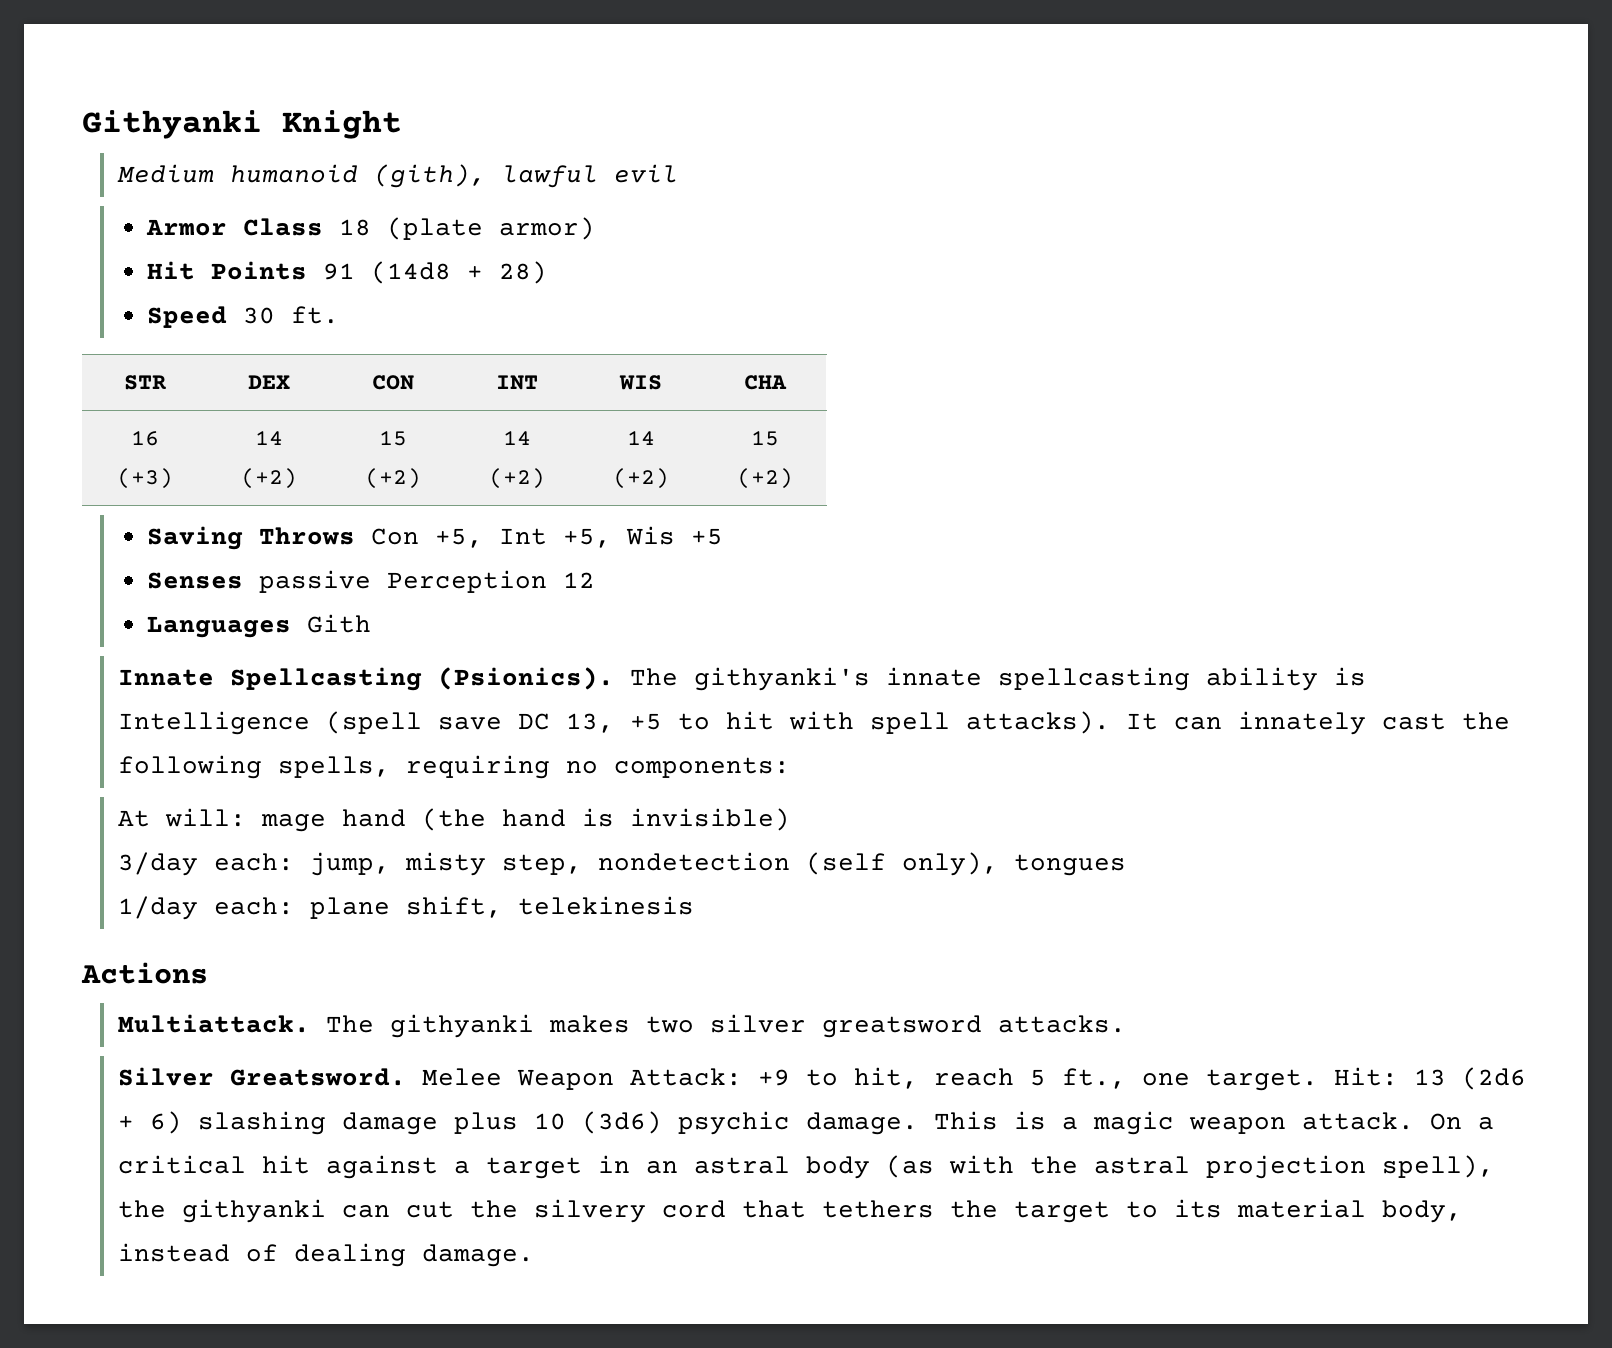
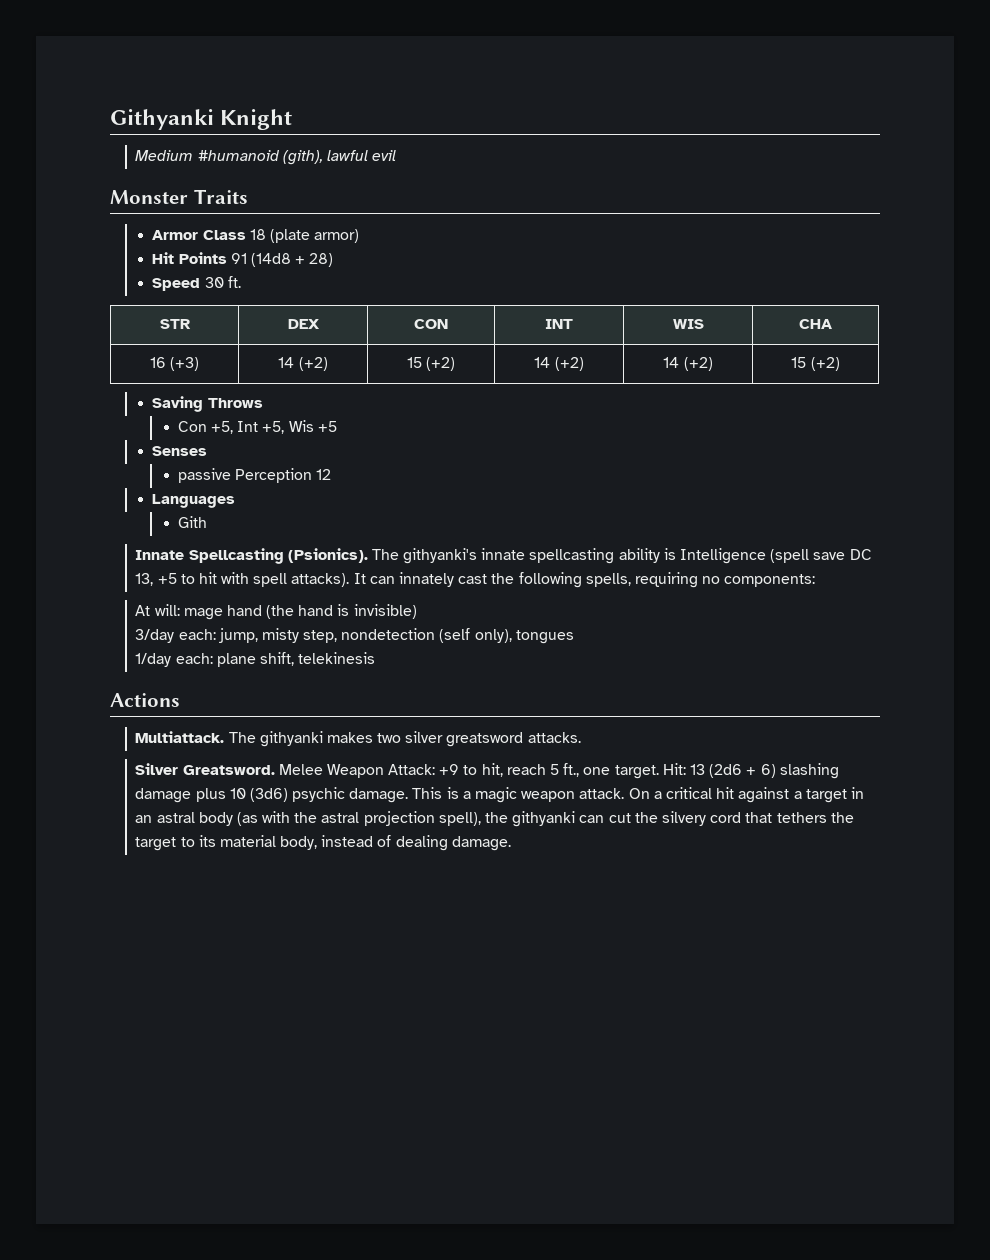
- Medium humanoid (gith), lawful evil
+ Medium #humanoid (gith), lawful evil
+ Monster Traits
- Saving Throws Con +5, Int +5, Wis +5
+ Saving Throws
+ Con +5, Int +5, Wis +5
- Senses passive Perception 12
+ Senses
+ passive Perception 12
- Languages Gith
+ Languages
+ Gith

